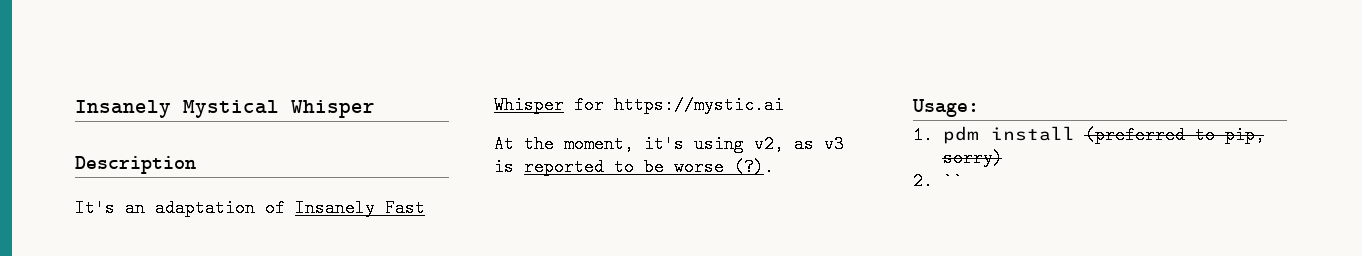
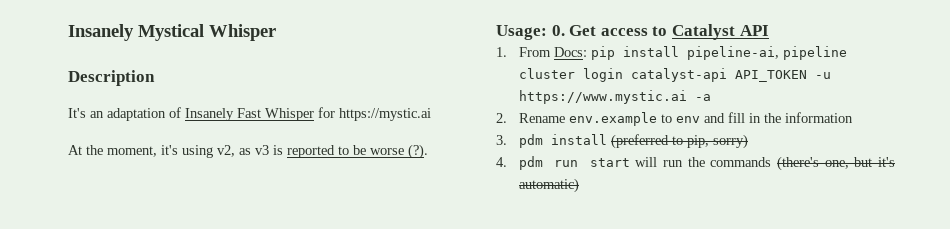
- Usage:
- 1. pdm install (preferred to pip, sorry)
+ Usage: 0. Get access to Catalyst API
+ 1. From Docs: pip install pipeline-ai, pipeline cluster login catalyst-api API_TOKEN -u https://www.mystic.ai -a
+ 2. Rename env.example to env and fill in the information
+ 3. pdm install (preferred to pip, sorry)
- 2. ``
+ 4. pdm run start will run the commands (there's one, but it's automatic)

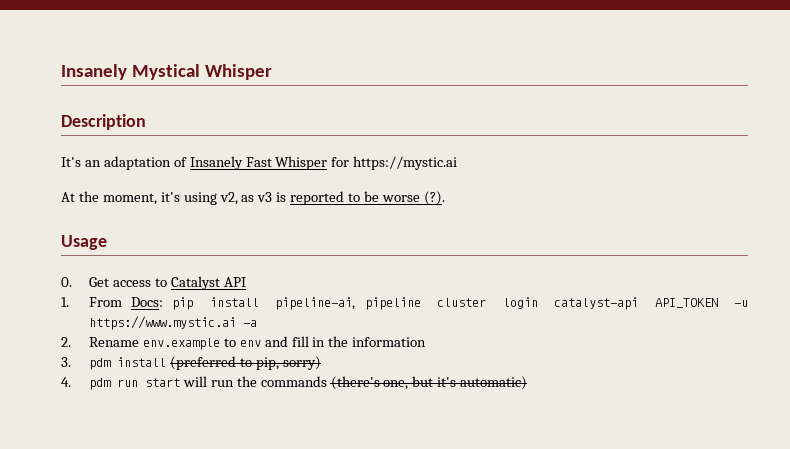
- Usage: 0. Get access to Catalyst API
+ Usage
+ 0. Get access to Catalyst API

